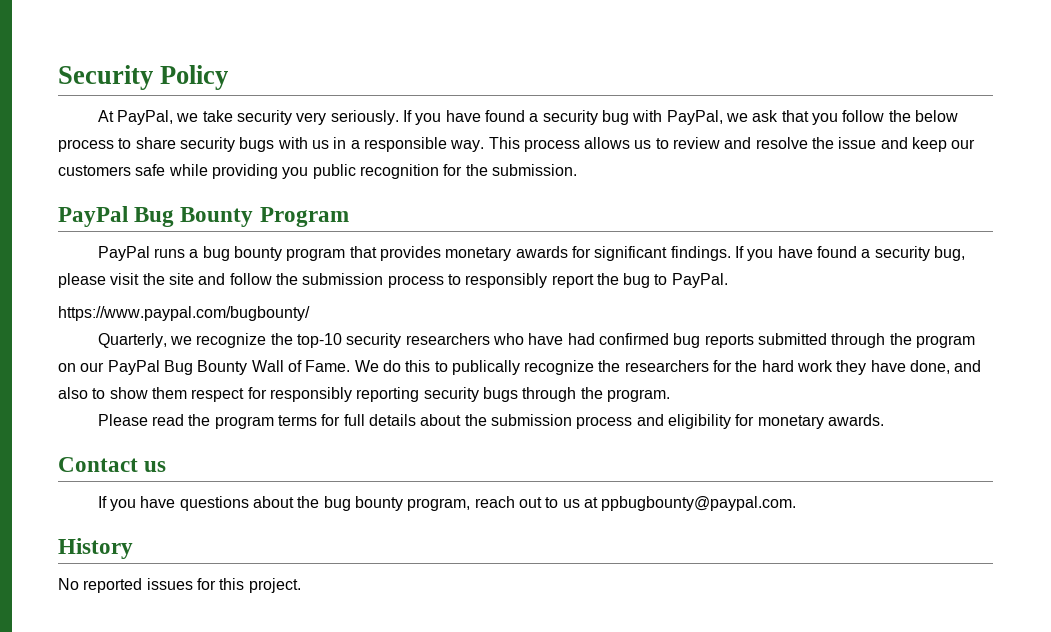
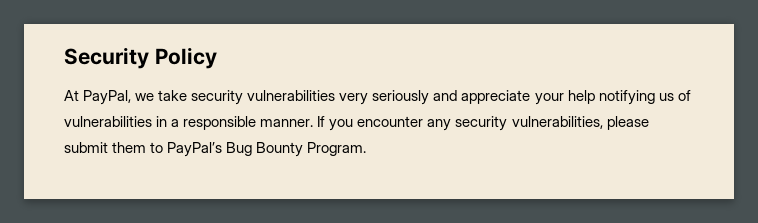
- At PayPal, we take security very seriously. If you have found a security bug with PayPal, we ask that you follow the below process to share security bugs with us in a responsible way. This process allows us to review and resolve the issue and keep our customers safe while providing you public recognition for the submission.
- PayPal Bug Bounty Program
- PayPal runs a bug bounty program that provides monetary awards for significant findings. If you have found a security bug, please visit the site and follow the submission process to responsibly report the bug to PayPal.
- https://www.paypal.com/bugbounty/
- Quarterly, we recognize the top-10 security researchers who have had confirmed bug reports submitted through the program on our PayPal Bug Bounty Wall of Fame. We do this to publically recognize the researchers for the hard work they have done, and also to show them respect for responsibly reporting security bugs through the program.
- Please read the program terms for full details about the submission process and eligibility for monetary awards.
- Contact us
- If you have questions about the bug bounty program, reach out to us at ppbugbounty@paypal.com.
- History
- No reported issues for this project.
+ At PayPal, we take security vulnerabilities very seriously and appreciate your help notifying us of vulnerabilities in a responsible manner. If you encounter any security vulnerabilities, please submit them to PayPal’s Bug Bounty Program.

